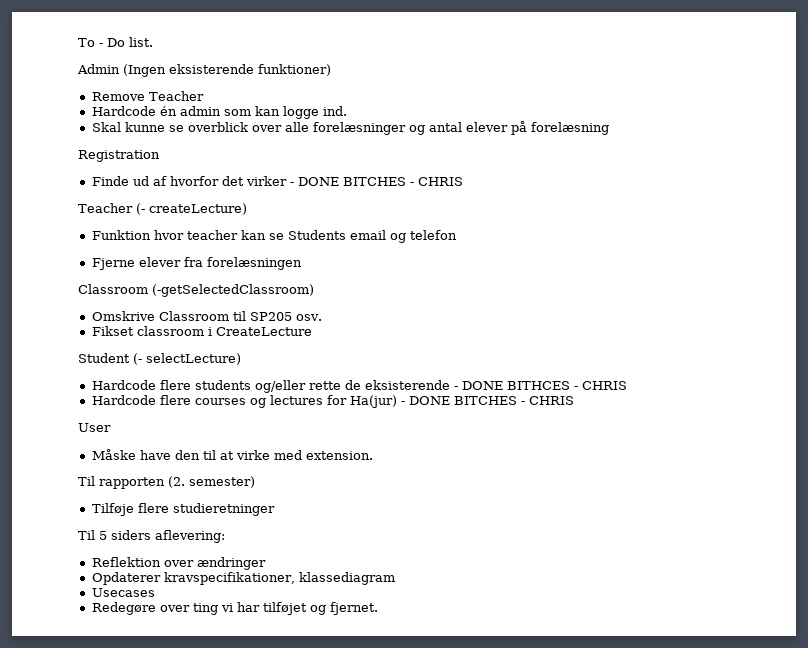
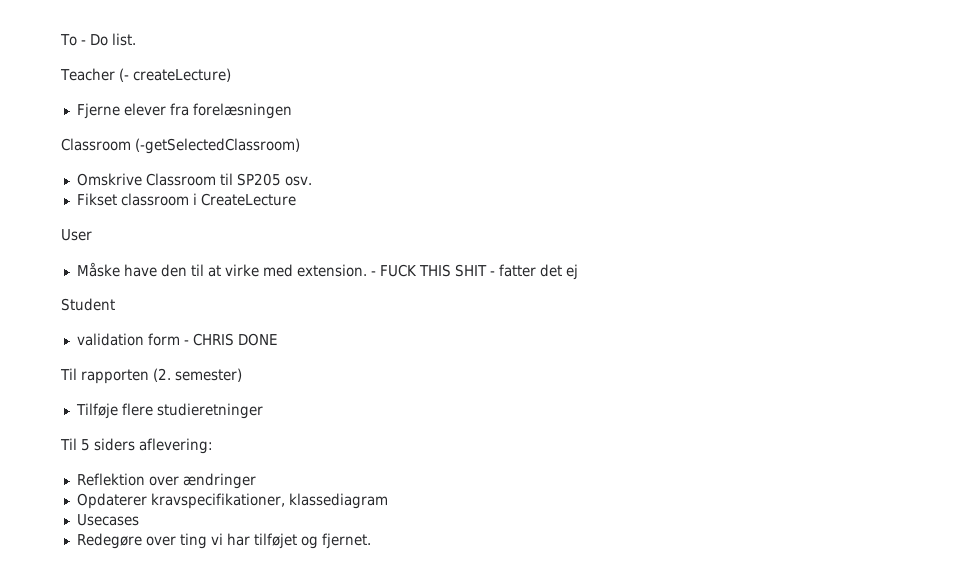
- Admin (Ingen eksisterende funktioner)
- Remove Teacher
- Hardcode én admin som kan logge ind.
- Skal kunne se overblick over alle forelæsninger og antal elever på forelæsning
- Registration
- Finde ud af hvorfor det virker - DONE BITCHES - CHRIS
  Teacher (- createLecture)
- Funktion hvor teacher kan se Students email og telefon
- Student (- selectLecture)
- Hardcode flere students og/eller rette de eksisterende - DONE BITHCES - CHRIS
- Hardcode flere courses og lectures for Ha(jur) - DONE BITCHES - CHRIS
+ - FUCK THIS SHIT - fatter det ej
+ Student
+ validation form - CHRIS DONE

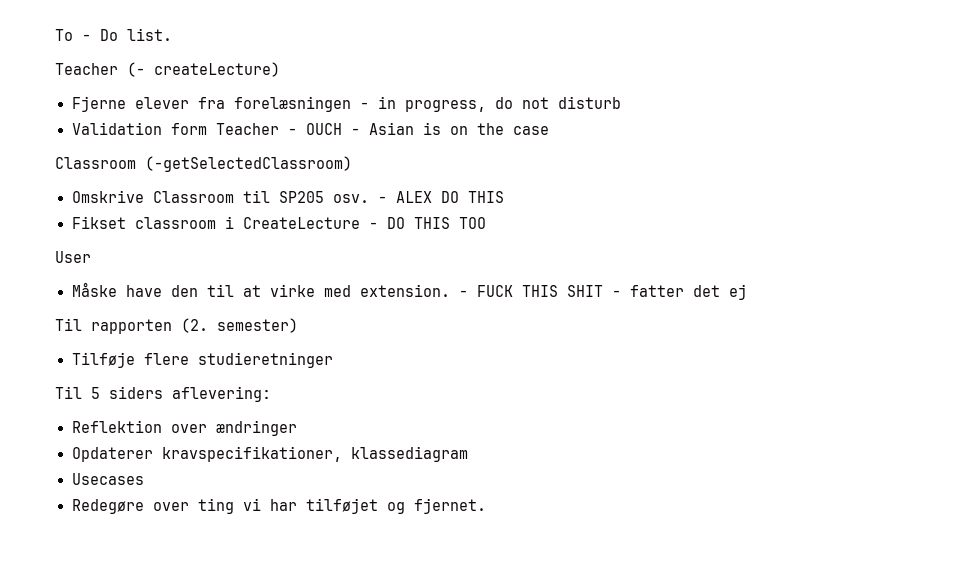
- Fjerne elever fra forelæsningen
+ Fjerne elever fra forelæsningen - in progress, do not disturb
+ Validation form Teacher - OUCH - Asian is on the case
+ - ALEX DO THIS
- Fikset classroom i CreateLecture
+ Fikset classroom i CreateLecture - DO THIS TOO
- Student
- validation form - CHRIS DONE

